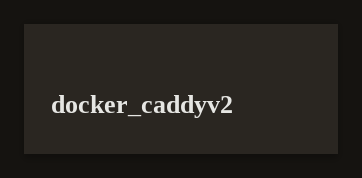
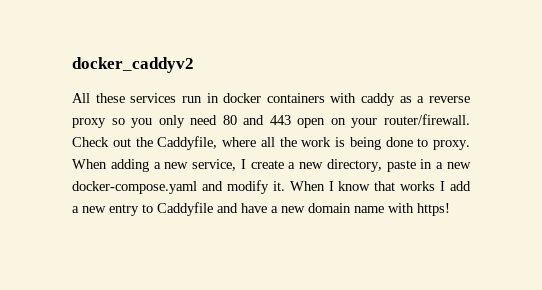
+ All these services run in docker containers with caddy as a reverse proxy so you only need 80 and 443 open on your router/firewall. Check out the Caddyfile, where all the work is being done to proxy. When adding a new service, I create a new directory, paste in a new docker-compose.yaml and modify it. When I know that works I add a new entry to Caddyfile and have a new domain name with https!

